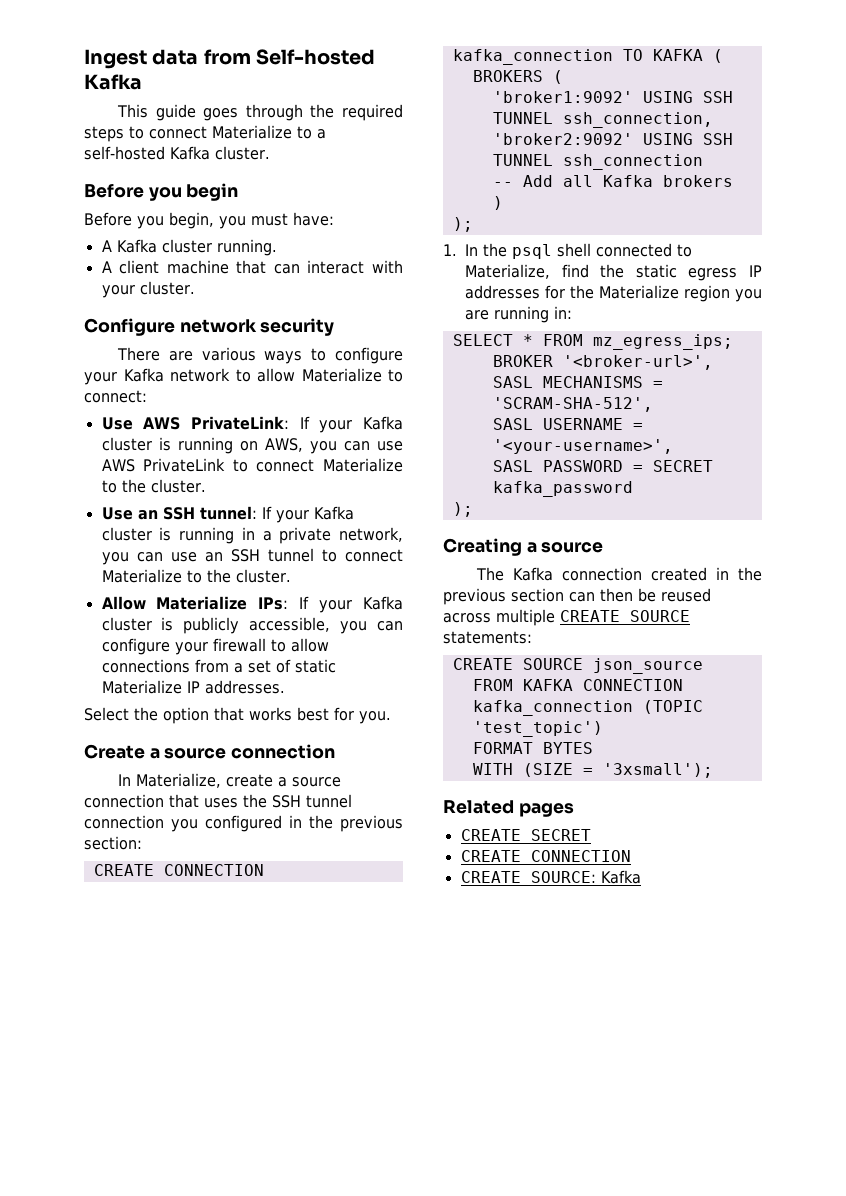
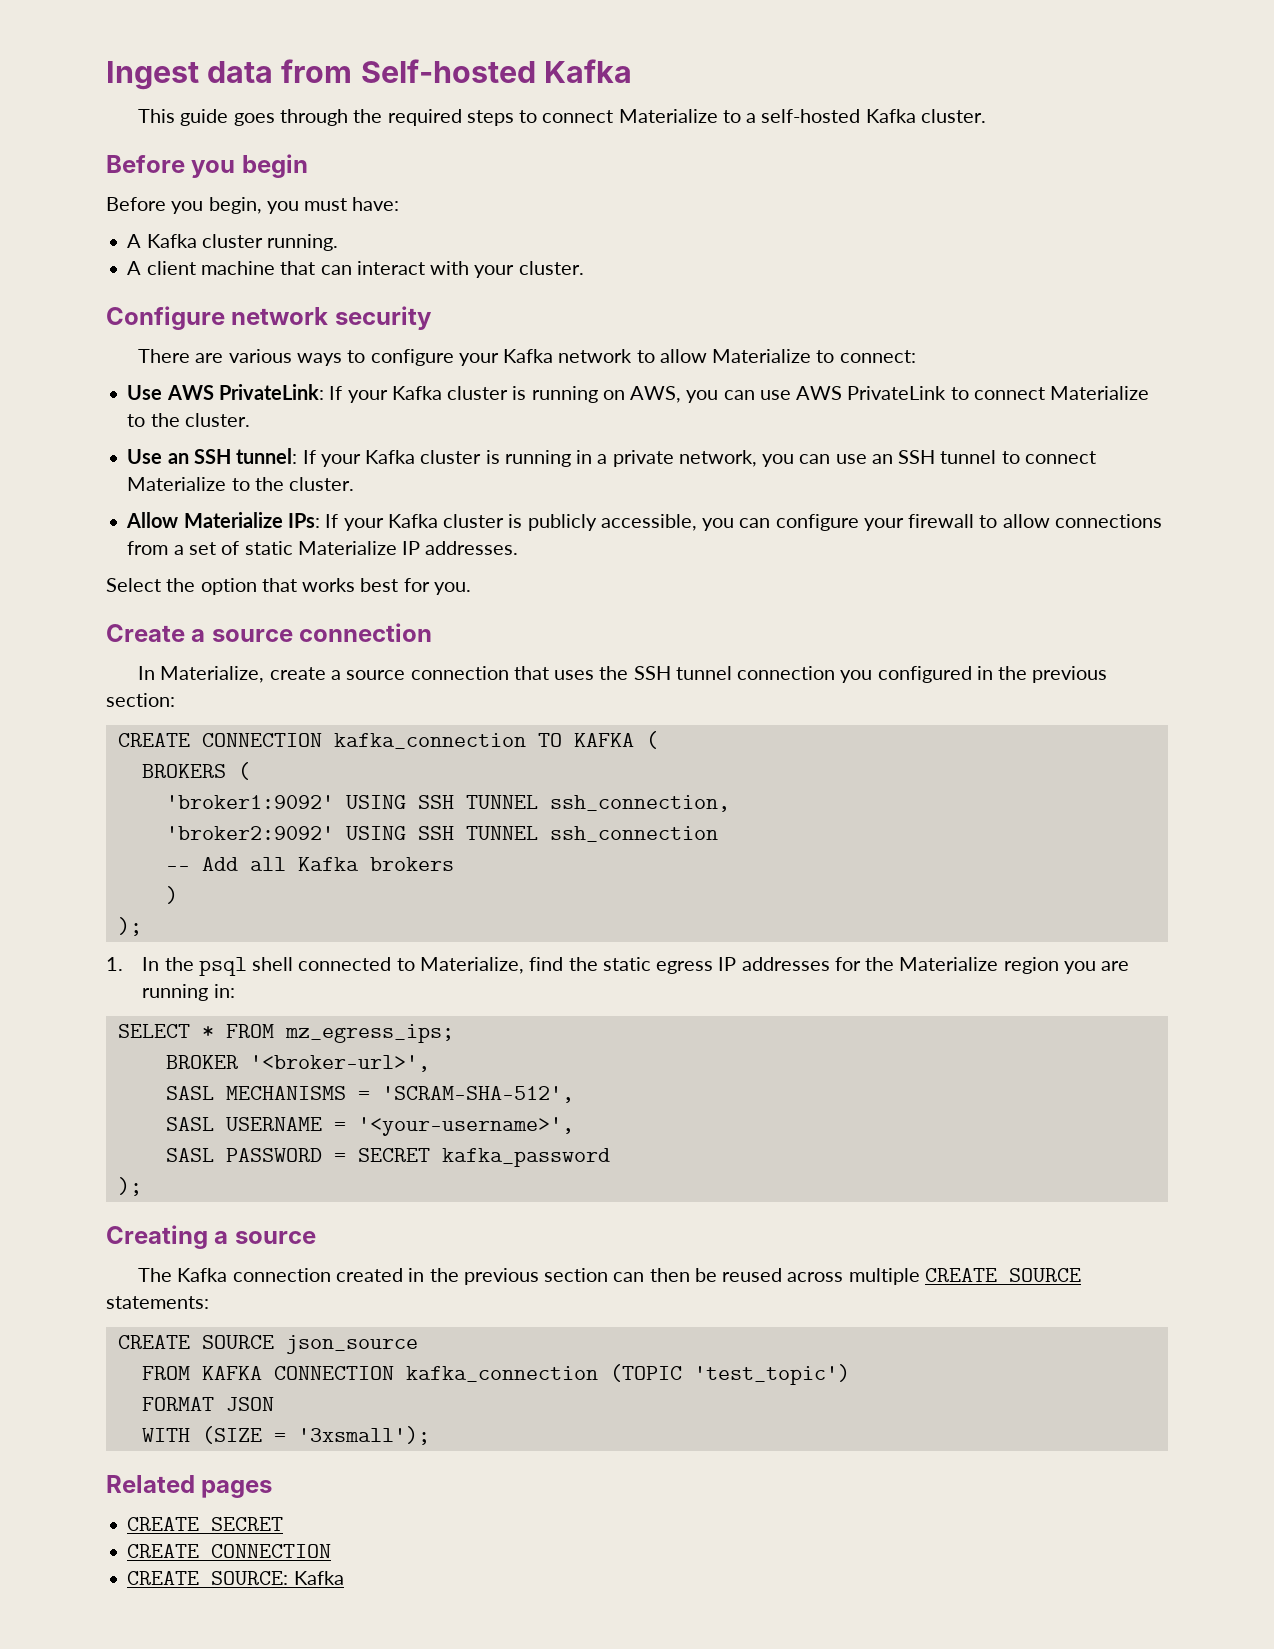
- FORMAT BYTES
+ FORMAT JSON

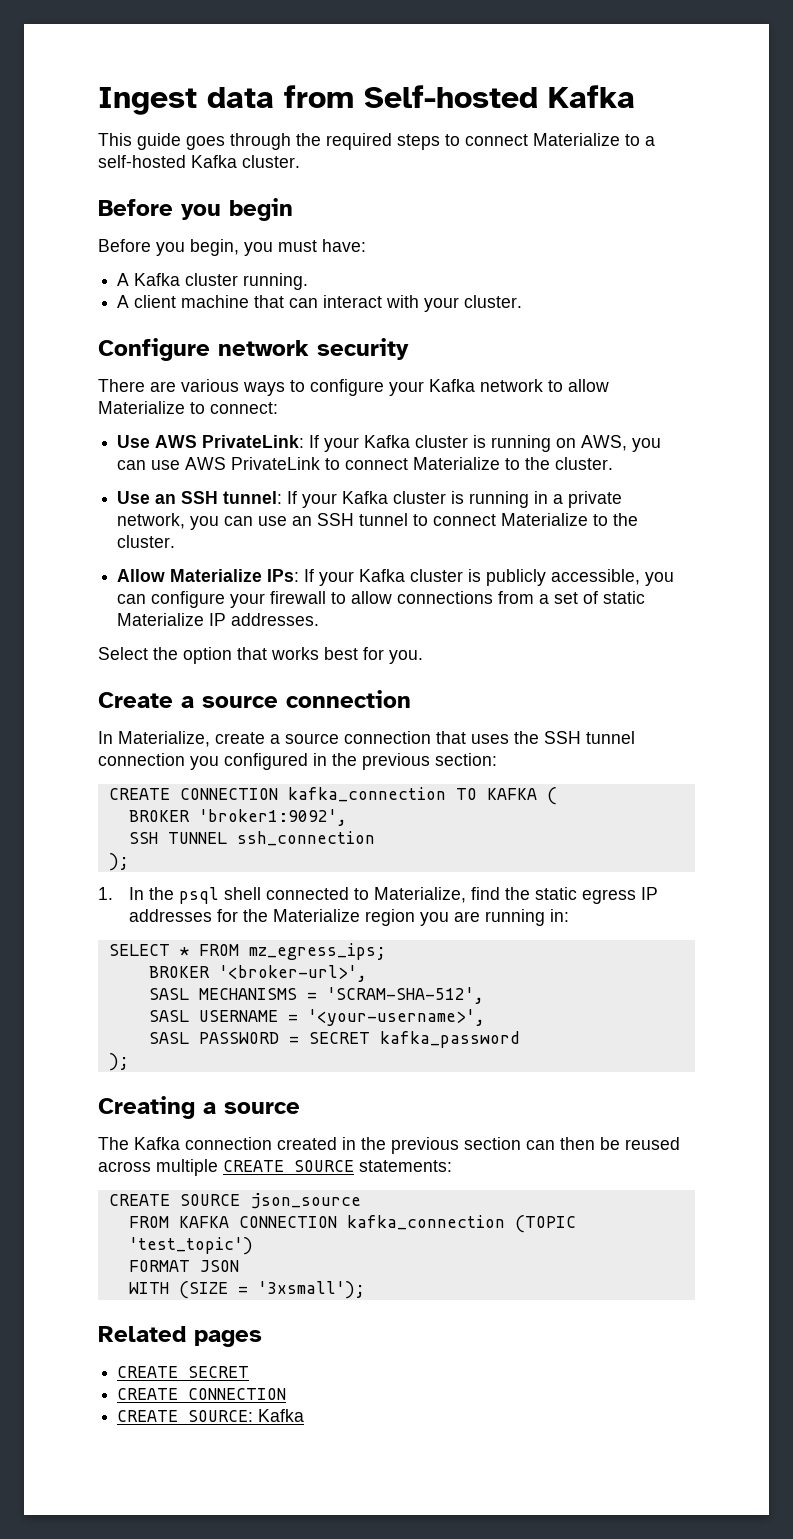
- BROKERS (
- 'broker1:9092' USING SSH TUNNEL ssh_connection,
- 'broker2:9092' USING SSH TUNNEL ssh_connection
- -- Add all Kafka brokers
- )
+ BROKER 'broker1:9092',
+ SSH TUNNEL ssh_connection

